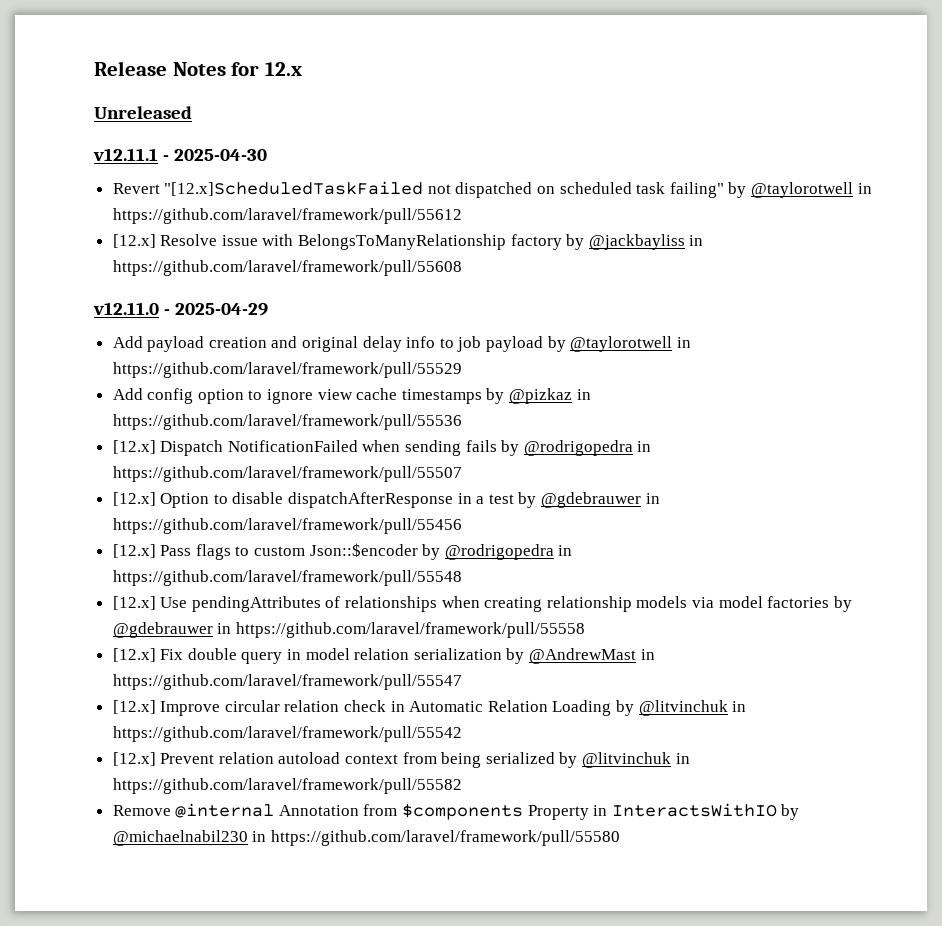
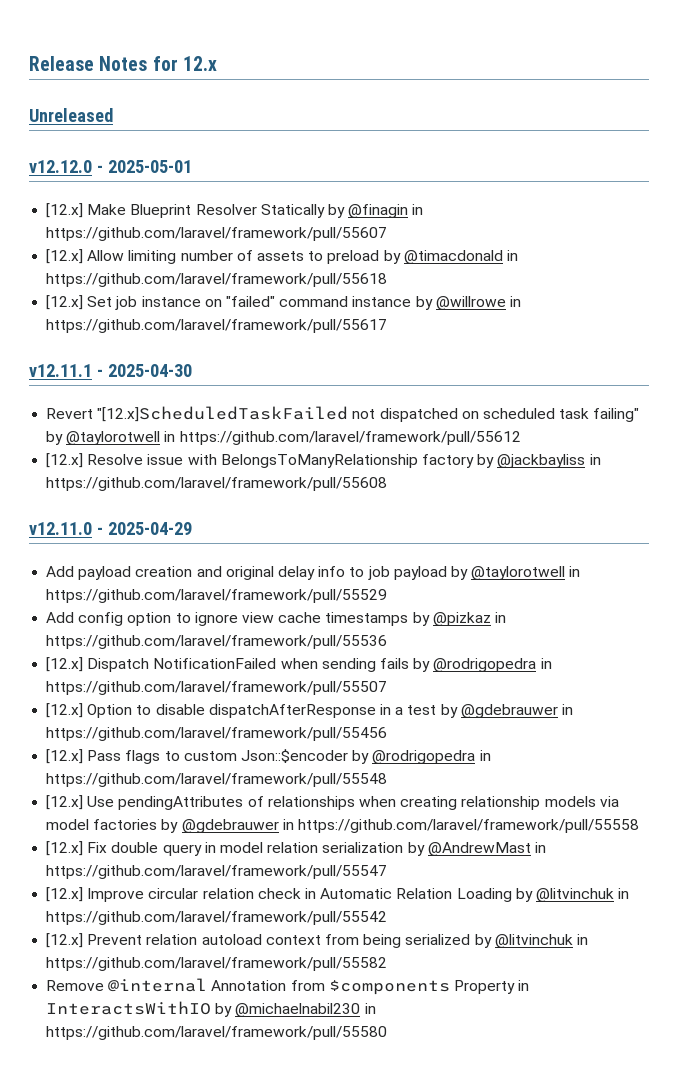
+ v12.12.0 - 2025-05-01
+ [12.x] Make Blueprint Resolver Statically by @finagin in https://github.com/laravel/framework/pull/55607
+ [12.x] Allow limiting number of assets to preload by @timacdonald in https://github.com/laravel/framework/pull/55618
+ [12.x] Set job instance on "failed" command instance by @willrowe in https://github.com/laravel/framework/pull/55617

